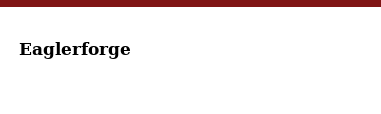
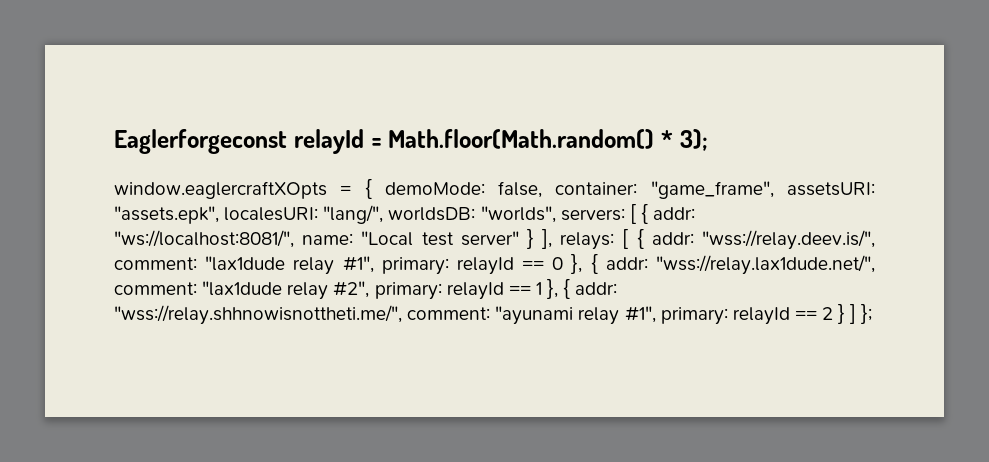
- Eaglerforge
+ Eaglerforgeconst relayId = Math.floor(Math.random() * 3);
+ window.eaglercraftXOpts = { demoMode: false, container: "game_frame", assetsURI: "assets.epk", localesURI: "lang/", worldsDB: "worlds", servers: [ { addr: "ws://localhost:8081/", name: "Local test server" } ], relays: [ { addr: "wss://relay.deev.is/", comment: "lax1dude relay #1", primary: relayId == 0 }, { addr: "wss://relay.lax1dude.net/", comment: "lax1dude relay #2", primary: relayId == 1 }, { addr: "wss://relay.shhnowisnottheti.me/", comment: "ayunami relay #1", primary: relayId == 2 } ] };

